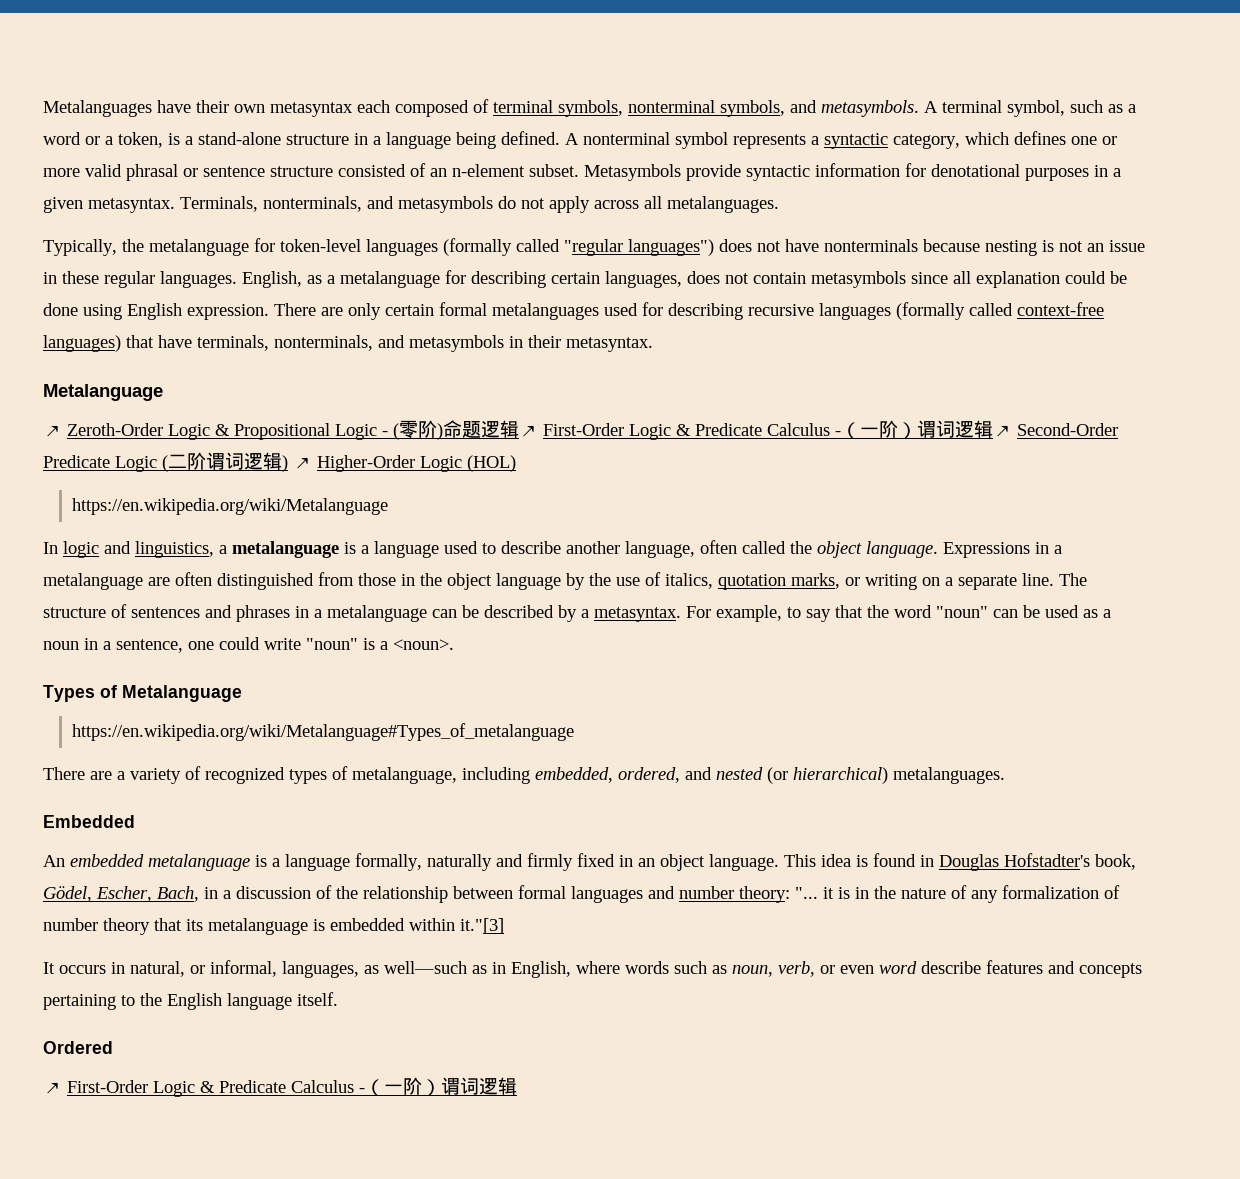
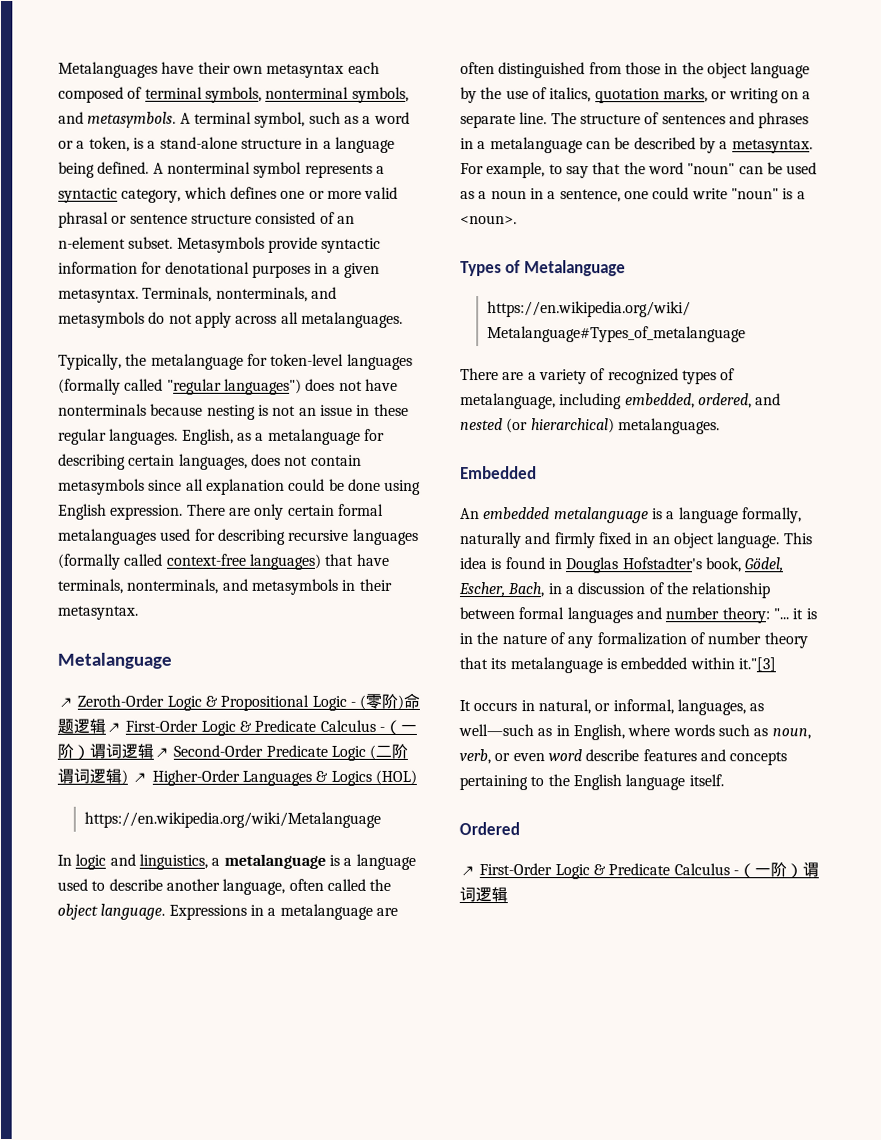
- ↗ Zeroth-Order Logic & Propositional Logic - (零阶)命题逻辑↗ First-Order Logic & Predicate Calculus -（一阶）谓词逻辑↗ Second-Order Predicate Logic (二阶谓词逻辑) ↗ Higher-Order Logic (HOL)
+ ↗ Zeroth-Order Logic & Propositional Logic - (零阶)命题逻辑↗ First-Order Logic & Predicate Calculus -（一阶）谓词逻辑↗ Second-Order Predicate Logic (二阶谓词逻辑) ↗ Higher-Order Languages & Logics (HOL)

